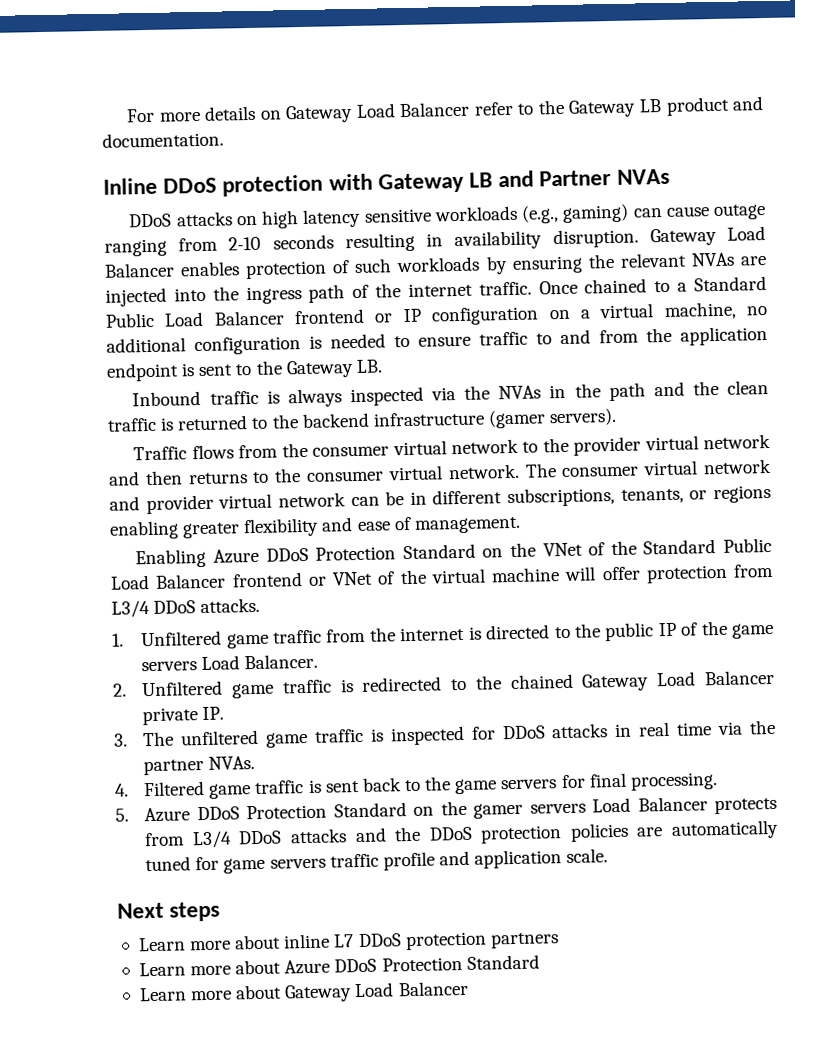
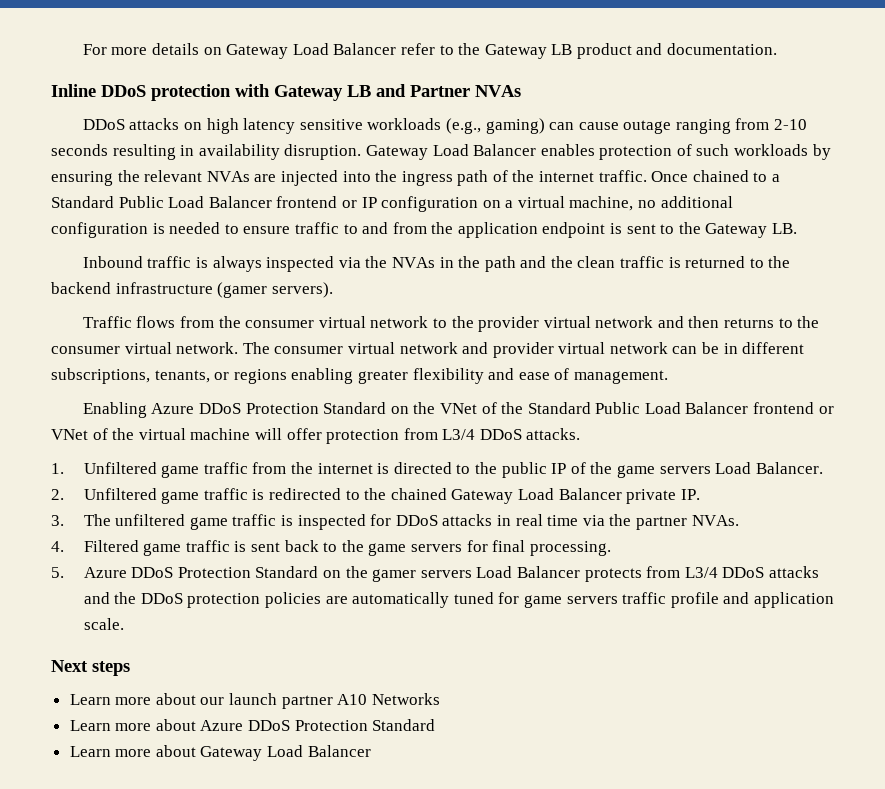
- Learn more about inline L7 DDoS protection partners
+ Learn more about our launch partner A10 Networks

